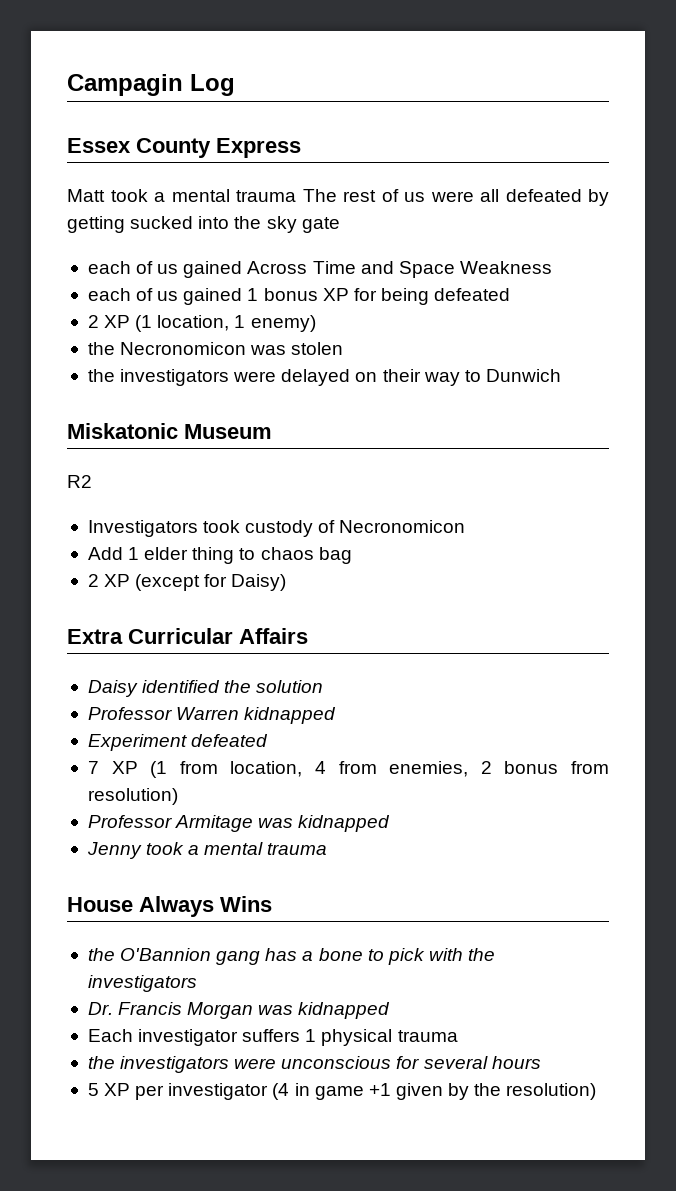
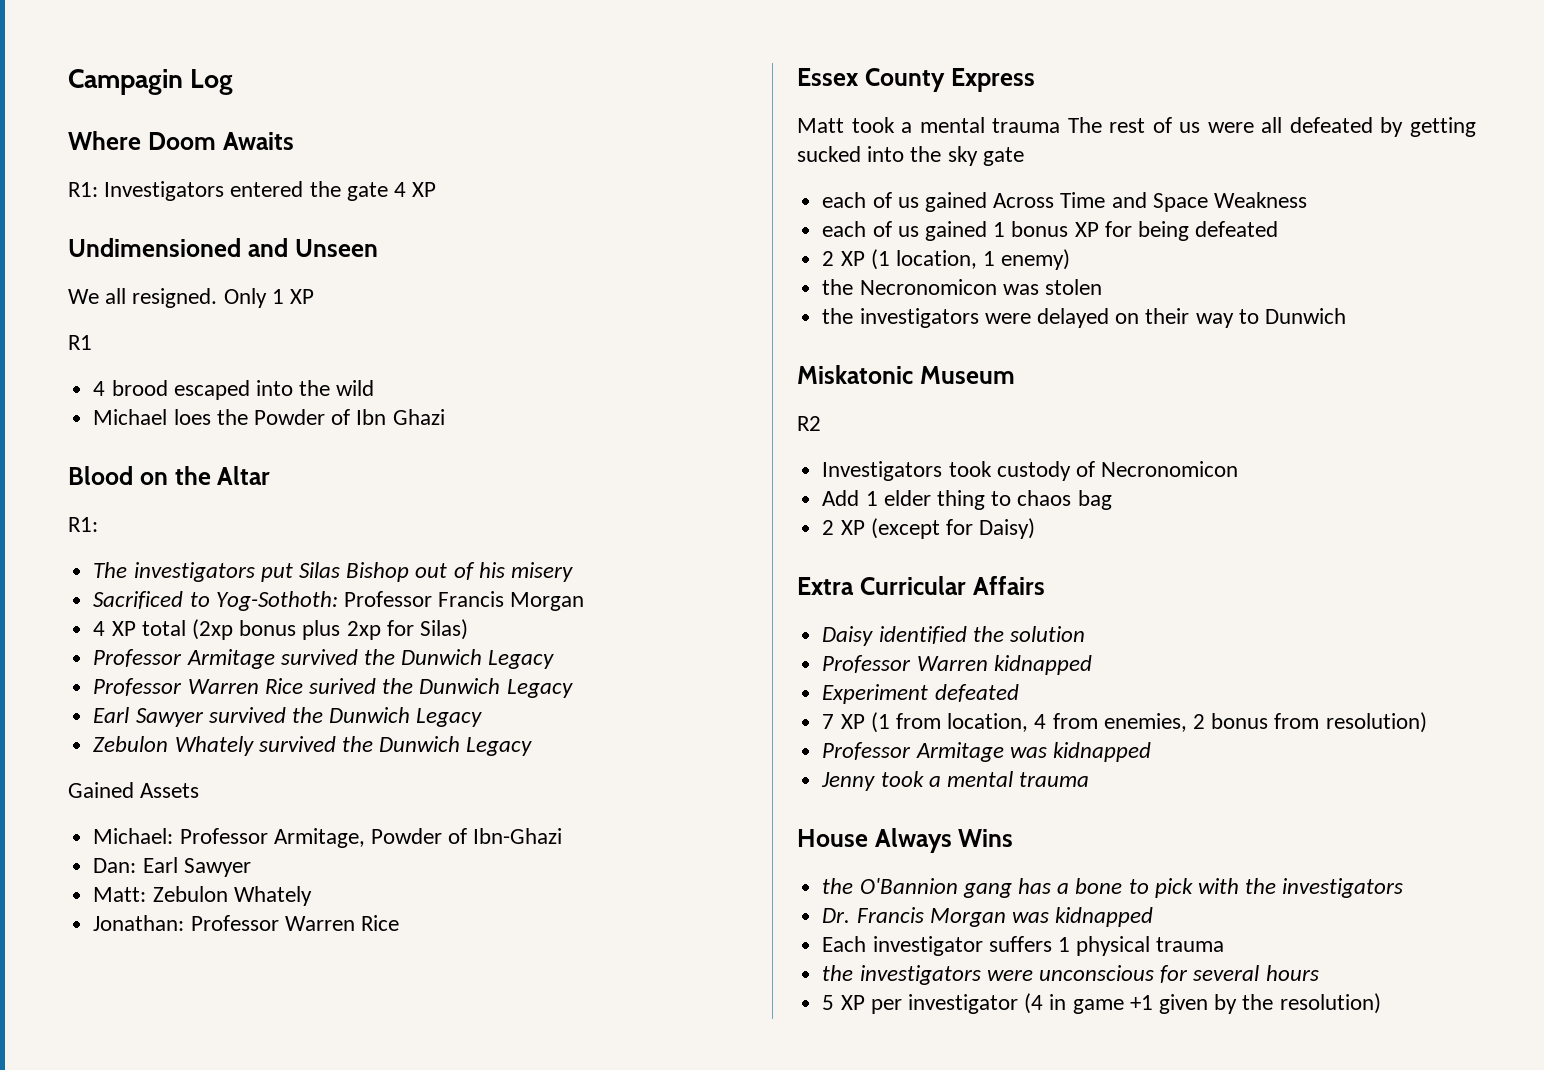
+ Where Doom Awaits
+ R1: Investigators entered the gate 4 XP
+ Undimensioned and Unseen
+ We all resigned. Only 1 XP
+ R1
+ 4 brood escaped into the wild
+ Michael loes the Powder of Ibn Ghazi
+ Blood on the Altar
+ R1:
+ The investigators put Silas Bishop out of his misery
+ Sacrificed to Yog-Sothoth: Professor Francis Morgan
+ 4 XP total (2xp bonus plus 2xp for Silas)
+ Professor Armitage survived the Dunwich Legacy
+ Professor Warren Rice surived the Dunwich Legacy
+ Earl Sawyer survived the Dunwich Legacy
+ Zebulon Whately survived the Dunwich Legacy
+ Gained Assets
+ Michael: Professor Armitage, Powder of Ibn-Ghazi
+ Dan: Earl Sawyer
+ Matt: Zebulon Whately
+ Jonathan: Professor Warren Rice

